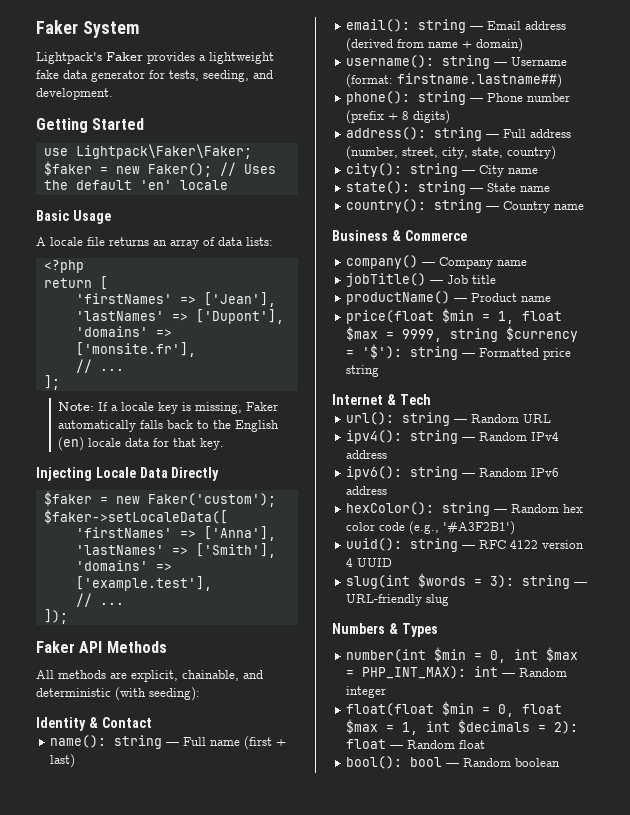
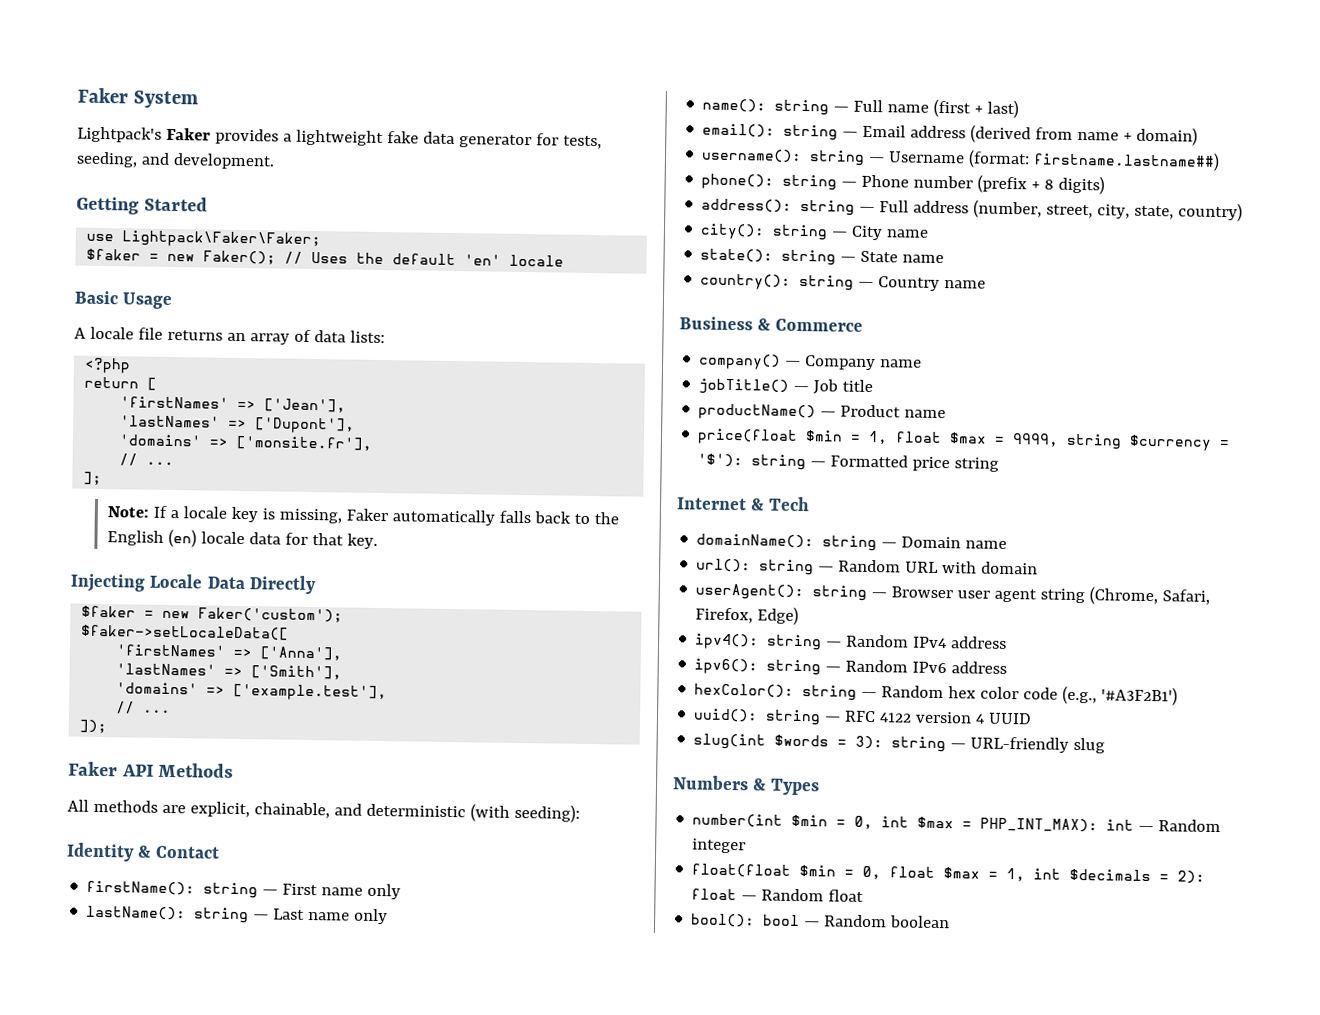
+ firstName(): string — First name only
+ lastName(): string — Last name only
+ domainName(): string — Domain name
- url(): string — Random URL
+ url(): string — Random URL with domain
+ userAgent(): string — Browser user agent string (Chrome, Safari, Firefox, Edge)

